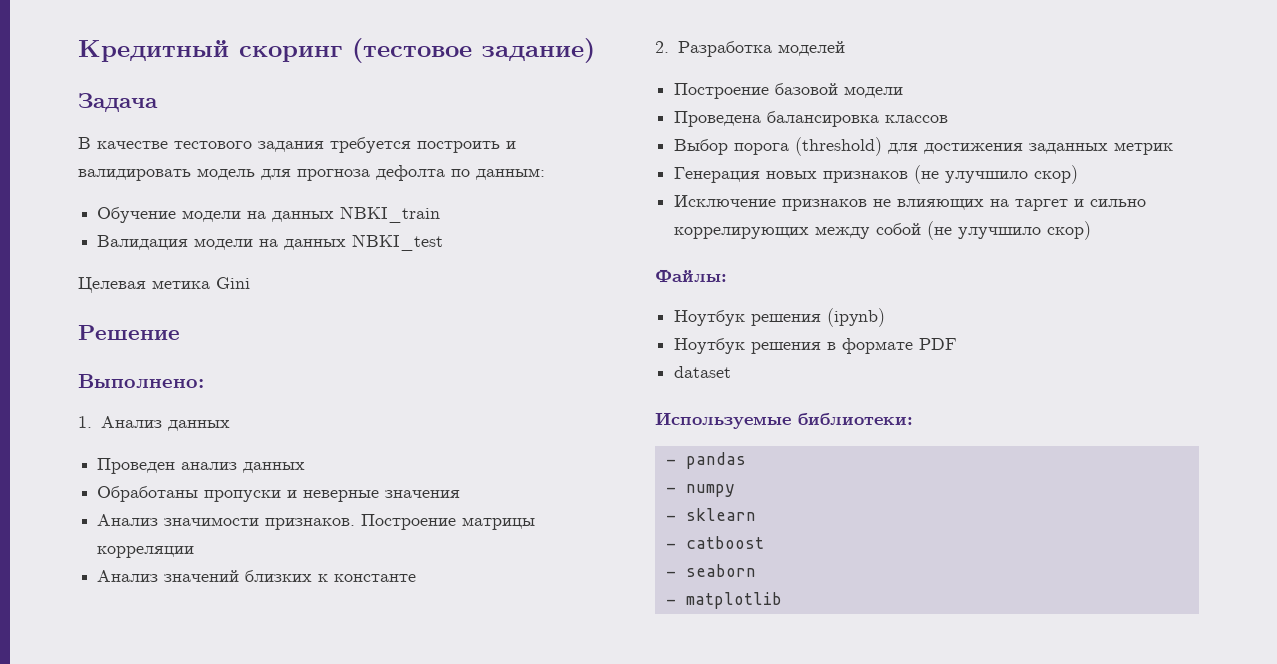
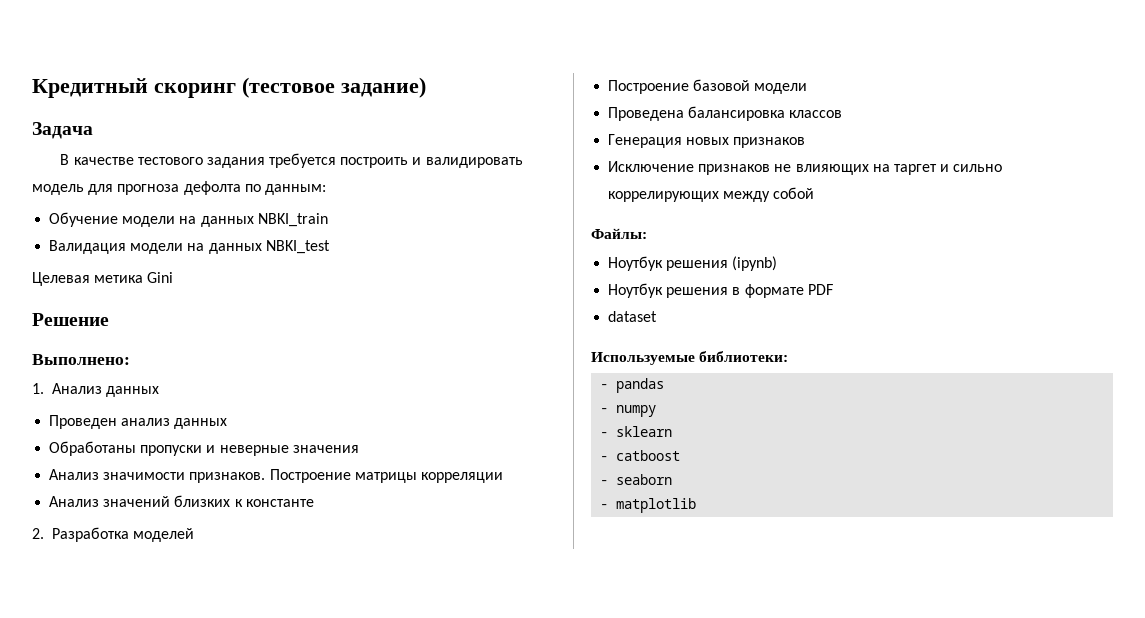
- Выбор порога (threshold) для достижения заданных метрик
- Генерация новых признаков (не улучшило скор)
+ Генерация новых признаков
- Исключение признаков не влияющих на таргет и сильно коррелирующих между собой (не улучшило скор)
+ Исключение признаков не влияющих на таргет и сильно коррелирующих между собой

